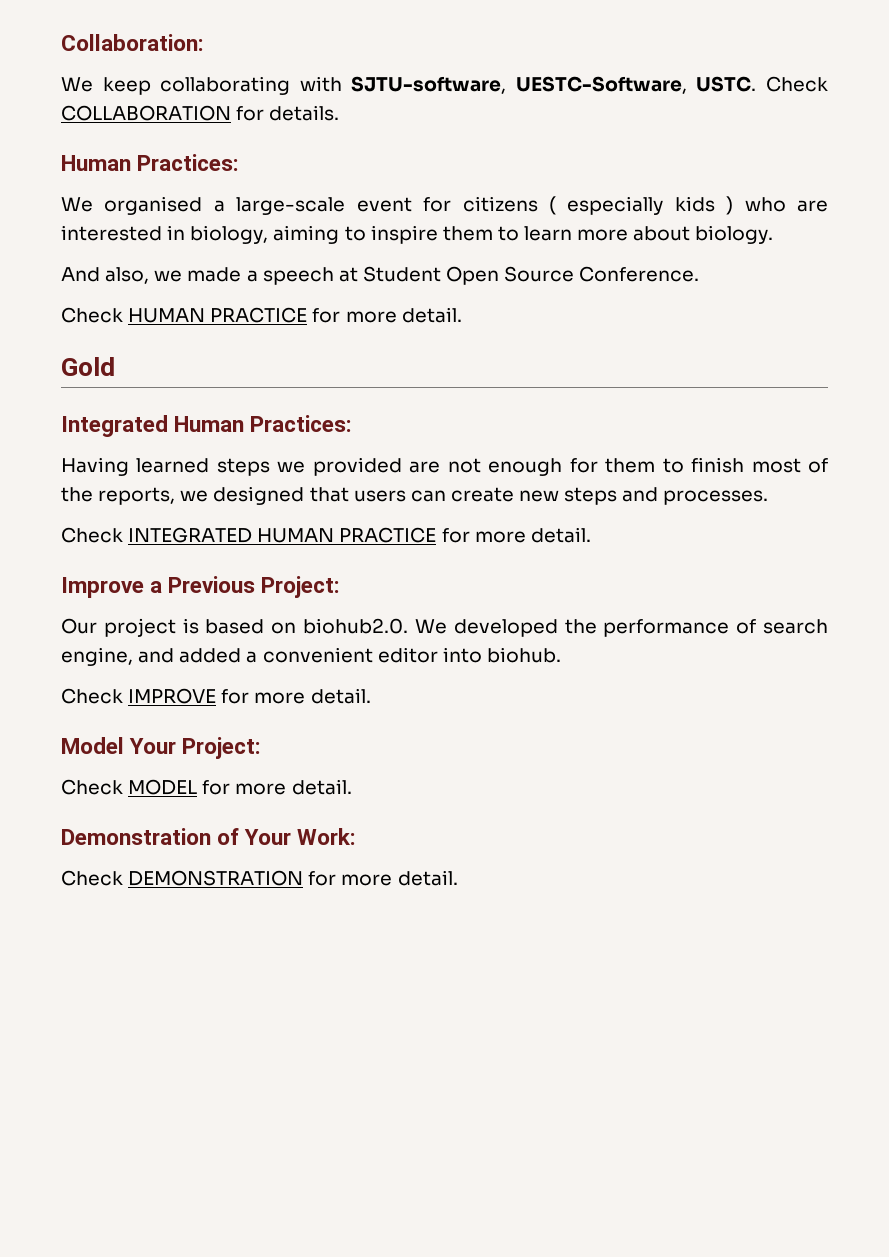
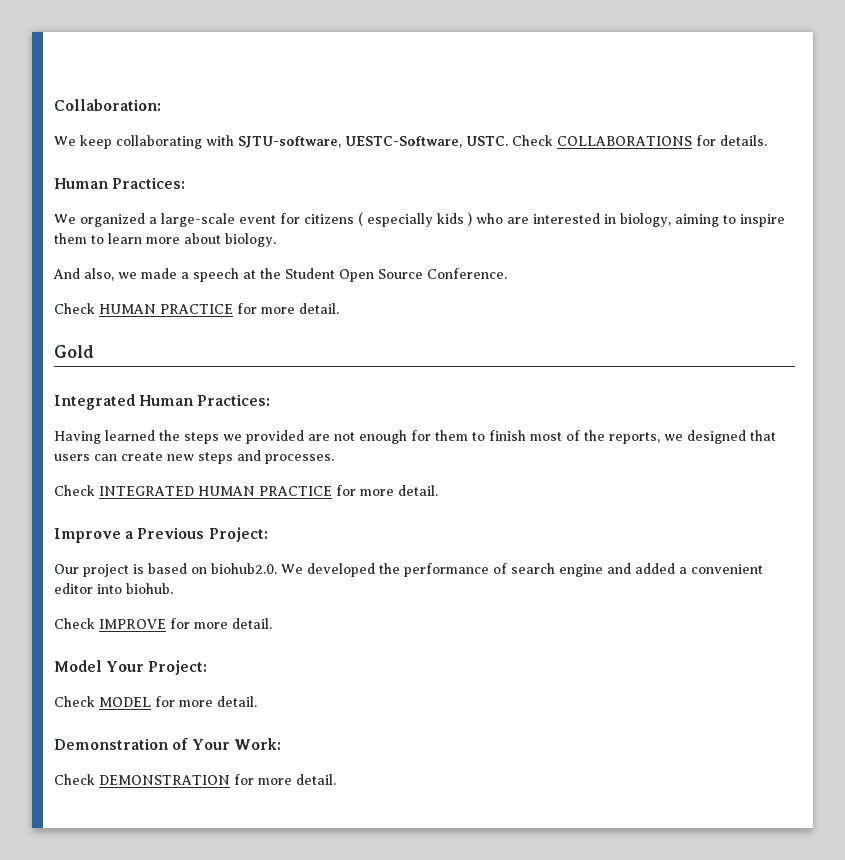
- Check COLLABORATION for details.
+ Check COLLABORATIONS for details.
- We organised a large-scale event for citizens ( especially kids ) who are interested in biology, aiming to inspire them to learn more about biology.
+ We organized a large-scale event for citizens ( especially kids ) who are interested in biology, aiming to inspire them to learn more about biology.
- And also, we made a speech at Student Open Source Conference.
+ And also, we made a speech at the Student Open Source Conference.
- Having learned steps we provided are not enough for them to finish most of the reports, we designed that users can create new steps and processes.
+ Having learned the steps we provided are not enough for them to finish most of the reports, we designed that users can create new steps and processes.
- Our project is based on biohub2.0. We developed the performance of search engine, and added a convenient editor into biohub.
+ Our project is based on biohub2.0. We developed the performance of search engine and added a convenient editor into biohub.

